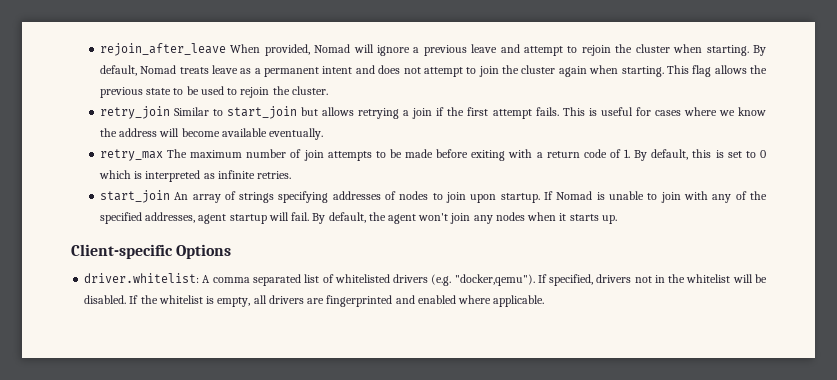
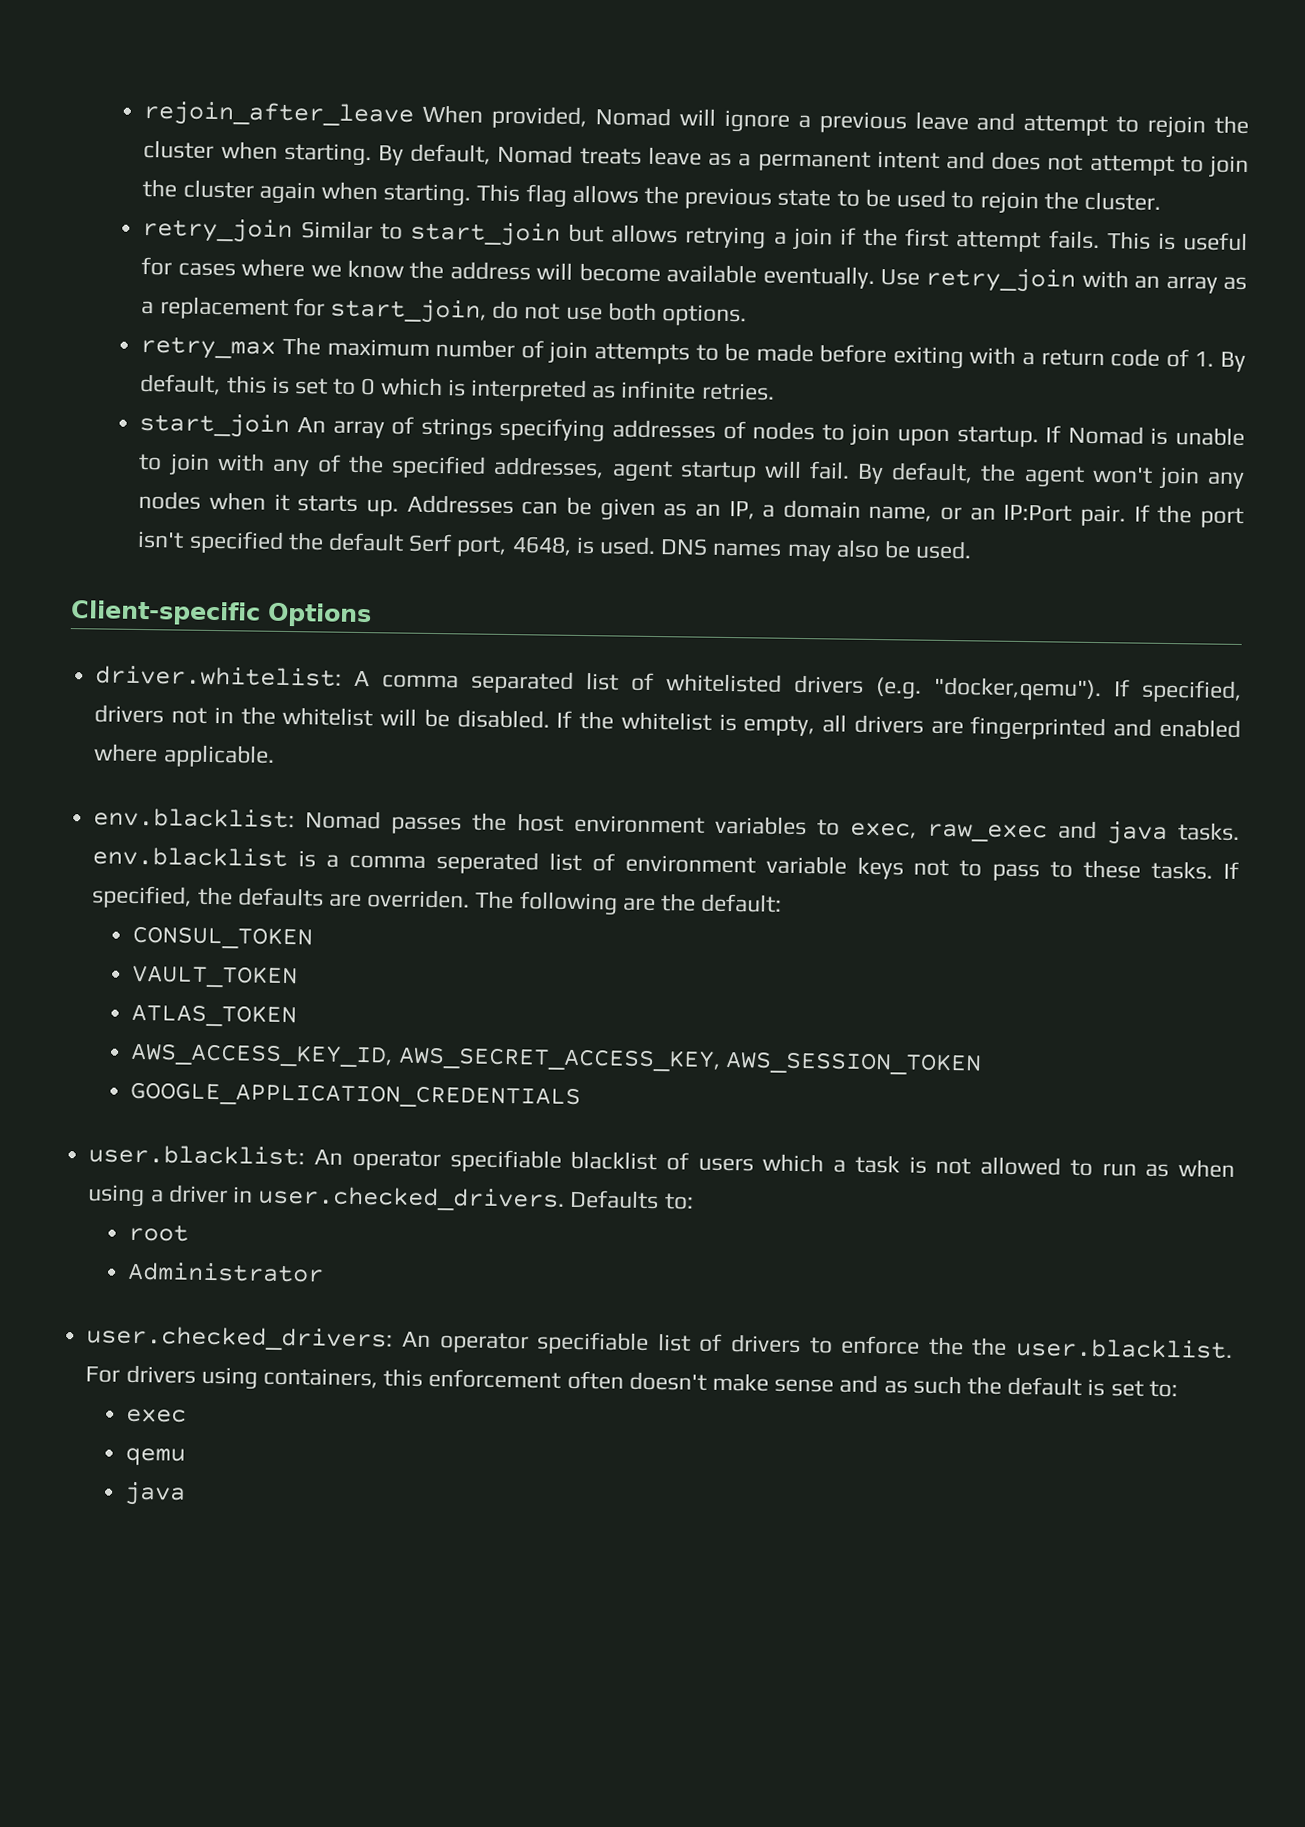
+ Use retry_join with an array as a replacement for start_join, do not use both options.
+ Addresses can be given as an IP, a domain name, or an IP:Port pair. If the port isn't specified the default Serf port, 4648, is used. DNS names may also be used.
+ env.blacklist: Nomad passes the host environment variables to exec, raw_exec and java tasks. env.blacklist is a comma seperated list of environment variable keys not to pass to these tasks. If specified, the defaults are overriden. The following are the default:
+ CONSUL_TOKEN
+ VAULT_TOKEN
+ ATLAS_TOKEN
+ AWS_ACCESS_KEY_ID, AWS_SECRET_ACCESS_KEY, AWS_SESSION_TOKEN
+ GOOGLE_APPLICATION_CREDENTIALS
+ user.blacklist: An operator specifiable blacklist of users which a task is not allowed to run as when using a driver in user.checked_drivers. Defaults to:
+ root
+ Administrator
+ user.checked_drivers: An operator specifiable list of drivers to enforce the the user.blacklist. For drivers using containers, this enforcement often doesn't make sense and as such the default is set to:
+ exec
+ qemu
+ java

